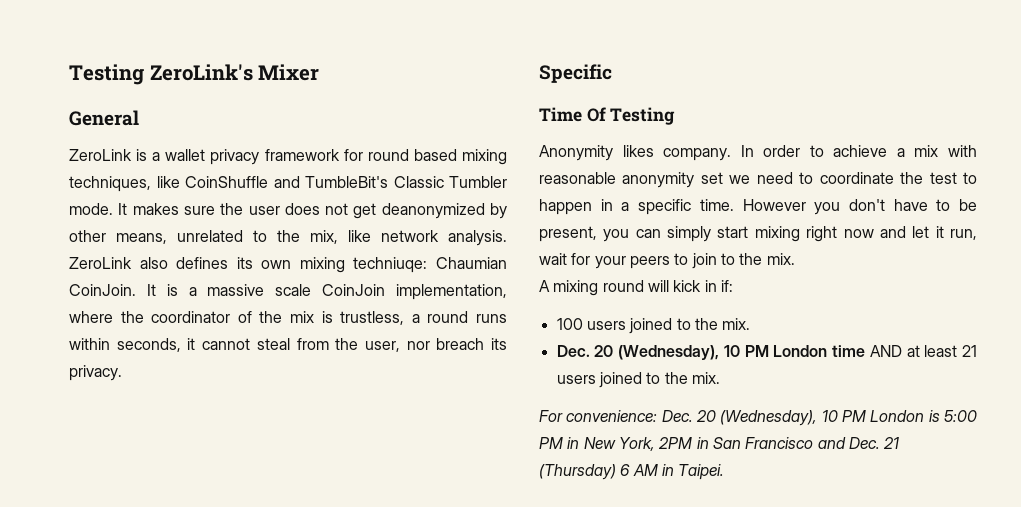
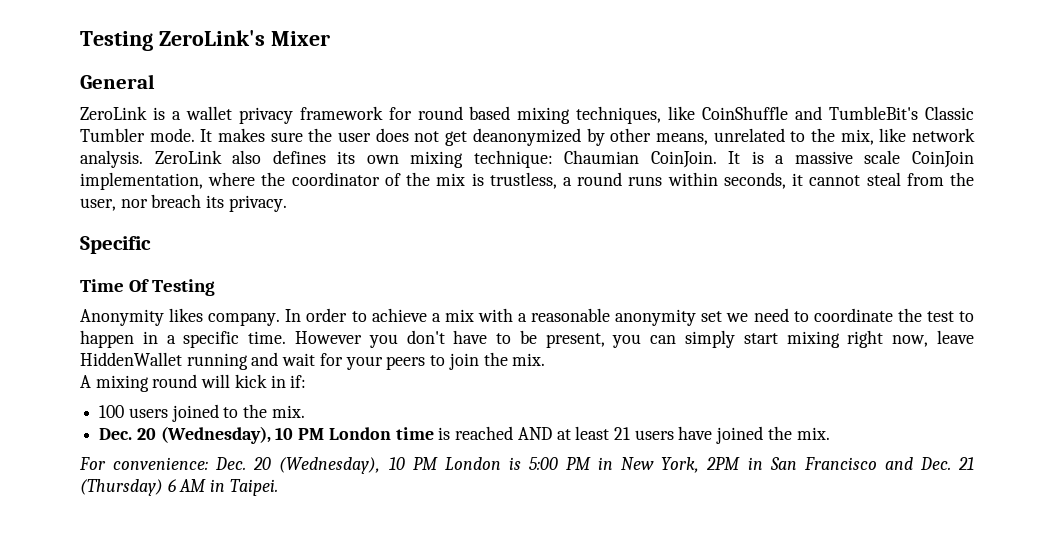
- ZeroLink also defines its own mixing techniuqe: Chaumian CoinJoin.
+ ZeroLink also defines its own mixing technique: Chaumian CoinJoin.
- In order to achieve a mix with reasonable anonymity set we need to coordinate the test to happen in a specific time.
+ In order to achieve a mix with a reasonable anonymity set we need to coordinate the test to happen in a specific time.
- However you don't have to be present, you can simply start mixing right now and let it run, wait for your peers to join to the mix.
+ However you don't have to be present, you can simply start mixing right now, leave HiddenWallet running and wait for your peers to join the mix.
- Dec. 20 (Wednesday), 10 PM London time AND at least 21 users joined to the mix.
+ Dec. 20 (Wednesday), 10 PM London time is reached AND at least 21 users have joined the mix.

